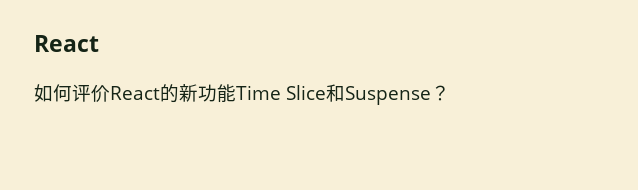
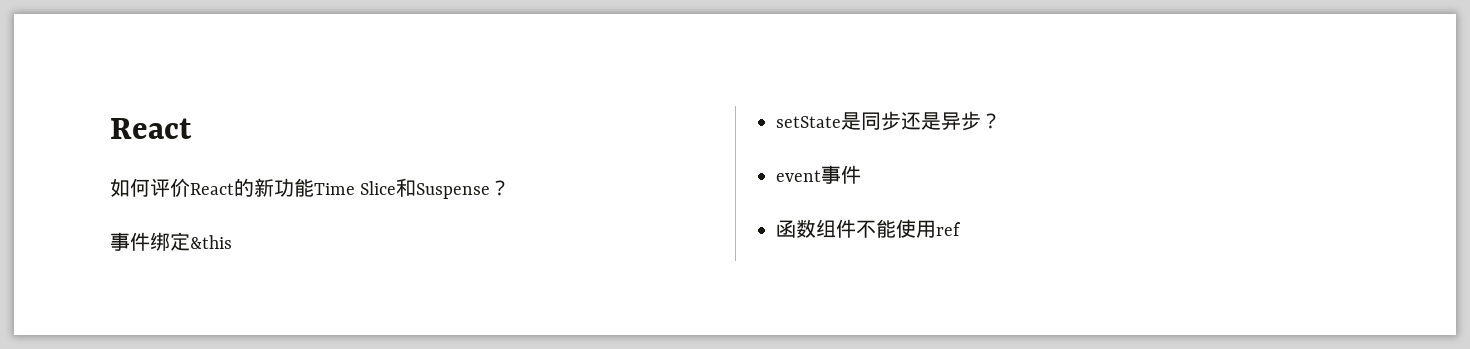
+ 事件绑定&this
+ setState是同步还是异步？
+ event事件
+ 函数组件不能使用ref

